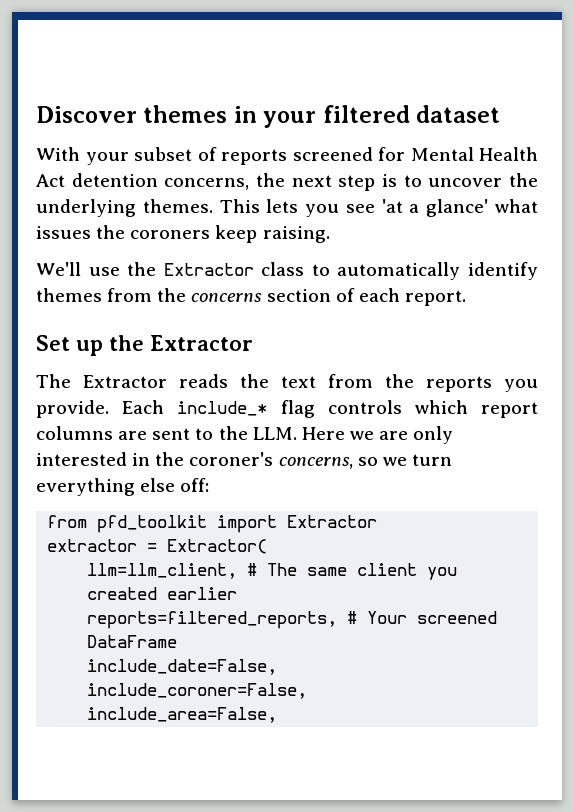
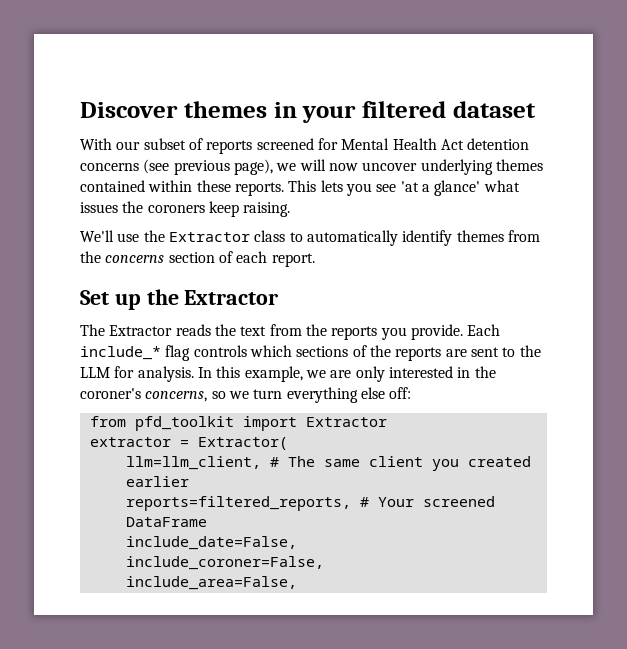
- With your subset of reports screened for Mental Health Act detention concerns, the next step is to uncover the underlying themes.
+ With our subset of reports screened for Mental Health Act detention concerns (see previous page), we will now uncover underlying themes contained within these reports.
- Each include_* flag controls which report columns are sent to the LLM. Here we are only interested in the coroner's concerns, so we turn everything else off:
+ Each include_* flag controls which sections of the reports are sent to the LLM for analysis. In this example, we are only interested in the coroner's concerns, so we turn everything else off:

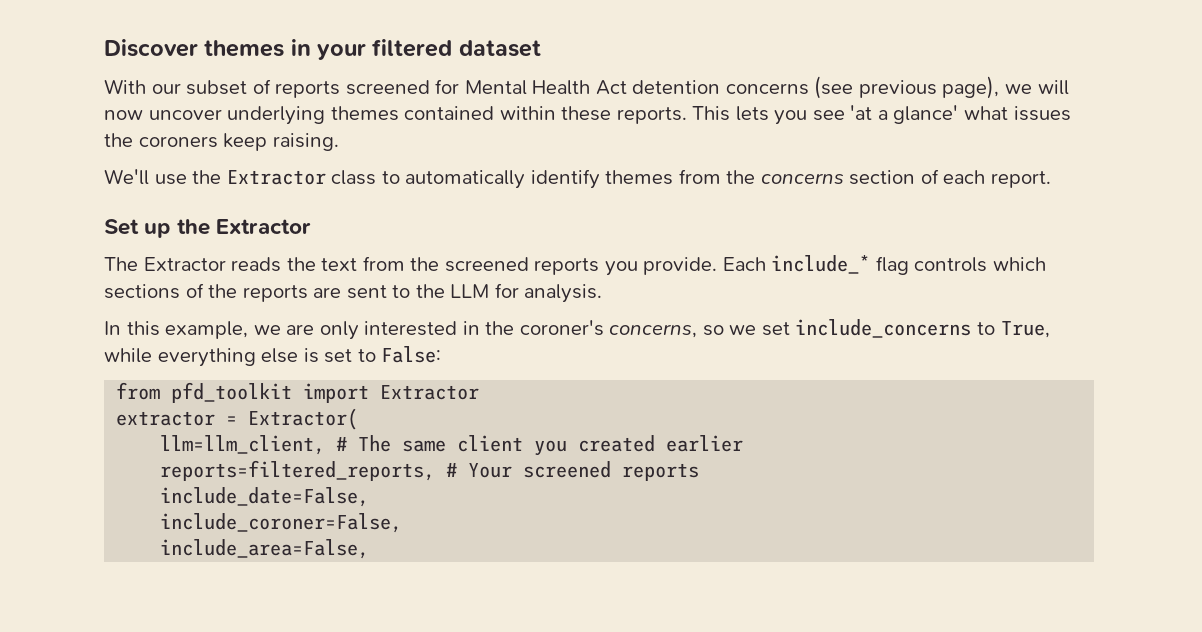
- The Extractor reads the text from the reports you provide.
+ The Extractor reads the text from the screened reports you provide.
- Each include_* flag controls which sections of the reports are sent to the LLM for analysis. In this example, we are only interested in the coroner's concerns, so we turn everything else off:
+ Each include_* flag controls which sections of the reports are sent to the LLM for analysis.
+ In this example, we are only interested in the coroner's concerns, so we set include_concerns to True, while everything else is set to False:
- reports=filtered_reports, # Your screened DataFrame
+ reports=filtered_reports, # Your screened reports

